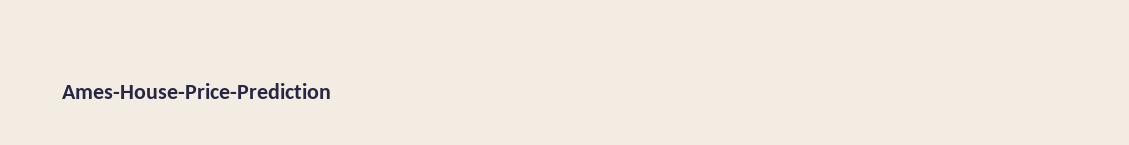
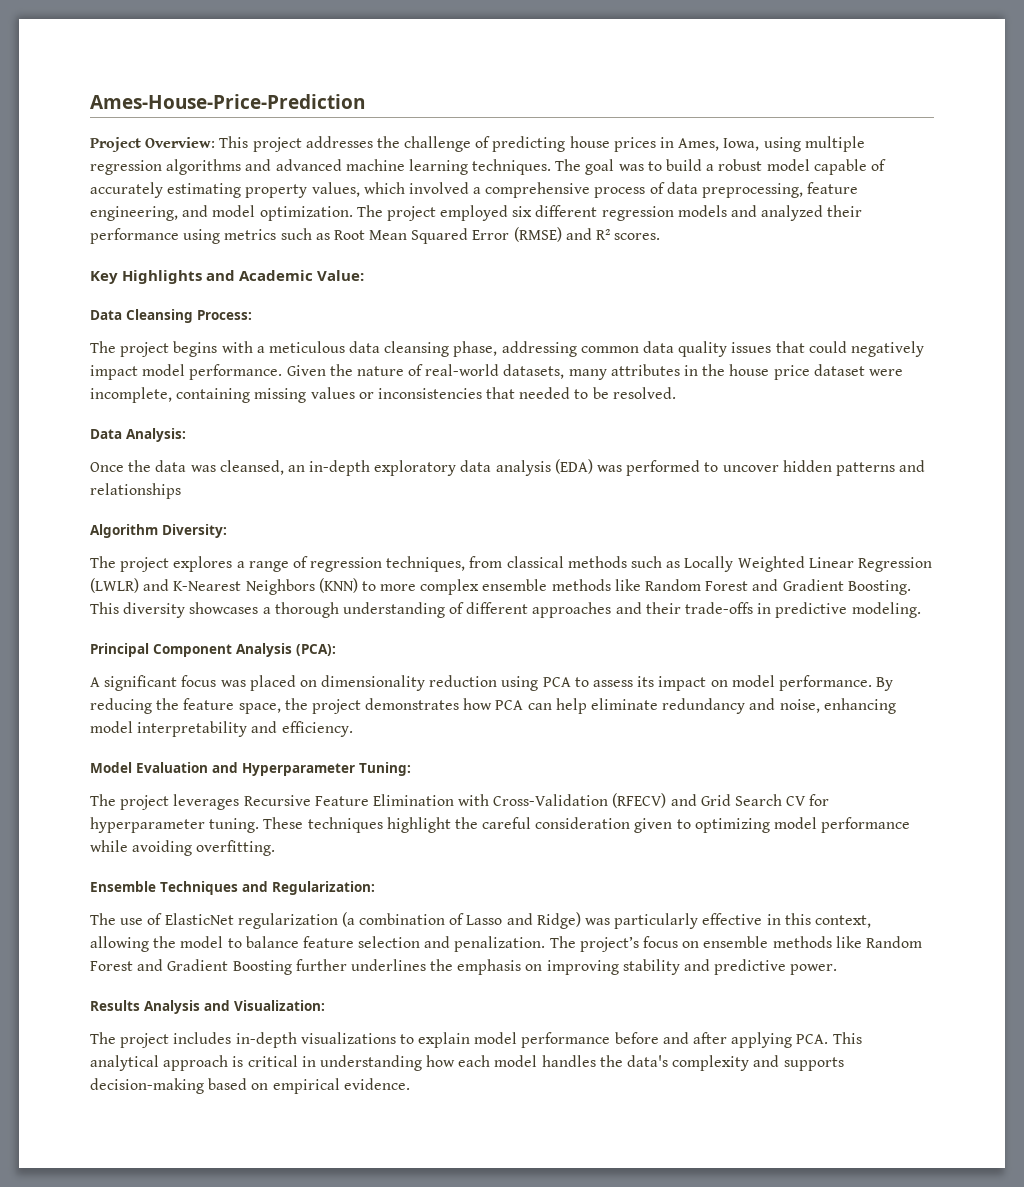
+ Project Overview: This project addresses the challenge of predicting house prices in Ames, Iowa, using multiple regression algorithms and advanced machine learning techniques. The goal was to build a robust model capable of accurately estimating property values, which involved a comprehensive process of data preprocessing, feature engineering, and model optimization. The project employed six different regression models and analyzed their performance using metrics such as Root Mean Squared Error (RMSE) and R² scores.
+ Key Highlights and Academic Value:
+ Data Cleansing Process:
+ The project begins with a meticulous data cleansing phase, addressing common data quality issues that could negatively impact model performance. Given the nature of real-world datasets, many attributes in the house price dataset were incomplete, containing missing values or inconsistencies that needed to be resolved.
+ Data Analysis:
+ Once the data was cleansed, an in-depth exploratory data analysis (EDA) was performed to uncover hidden patterns and relationships
+ Algorithm Diversity:
+ The project explores a range of regression techniques, from classical methods such as Locally Weighted Linear Regression (LWLR) and K-Nearest Neighbors (KNN) to more complex ensemble methods like Random Forest and Gradient Boosting. This diversity showcases a thorough understanding of different approaches and their trade-offs in predictive modeling.
+ Principal Component Analysis (PCA):
+ A significant focus was placed on dimensionality reduction using PCA to assess its impact on model performance. By reducing the feature space, the project demonstrates how PCA can help eliminate redundancy and noise, enhancing model interpretability and efficiency.
+ Model Evaluation and Hyperparameter Tuning:
+ The project leverages Recursive Feature Elimination with Cross-Validation (RFECV) and Grid Search CV for hyperparameter tuning. These techniques highlight the careful consideration given to optimizing model performance while avoiding overfitting.
+ Ensemble Techniques and Regularization:
+ The use of ElasticNet regularization (a combination of Lasso and Ridge) was particularly effective in this context, allowing the model to balance feature selection and penalization. The project’s focus on ensemble methods like Random Forest and Gradient Boosting further underlines the emphasis on improving stability and predictive power.
+ Results Analysis and Visualization:
+ The project includes in-depth visualizations to explain model performance before and after applying PCA. This analytical approach is critical in understanding how each model handles the data's complexity and supports decision-making based on empirical evidence.

